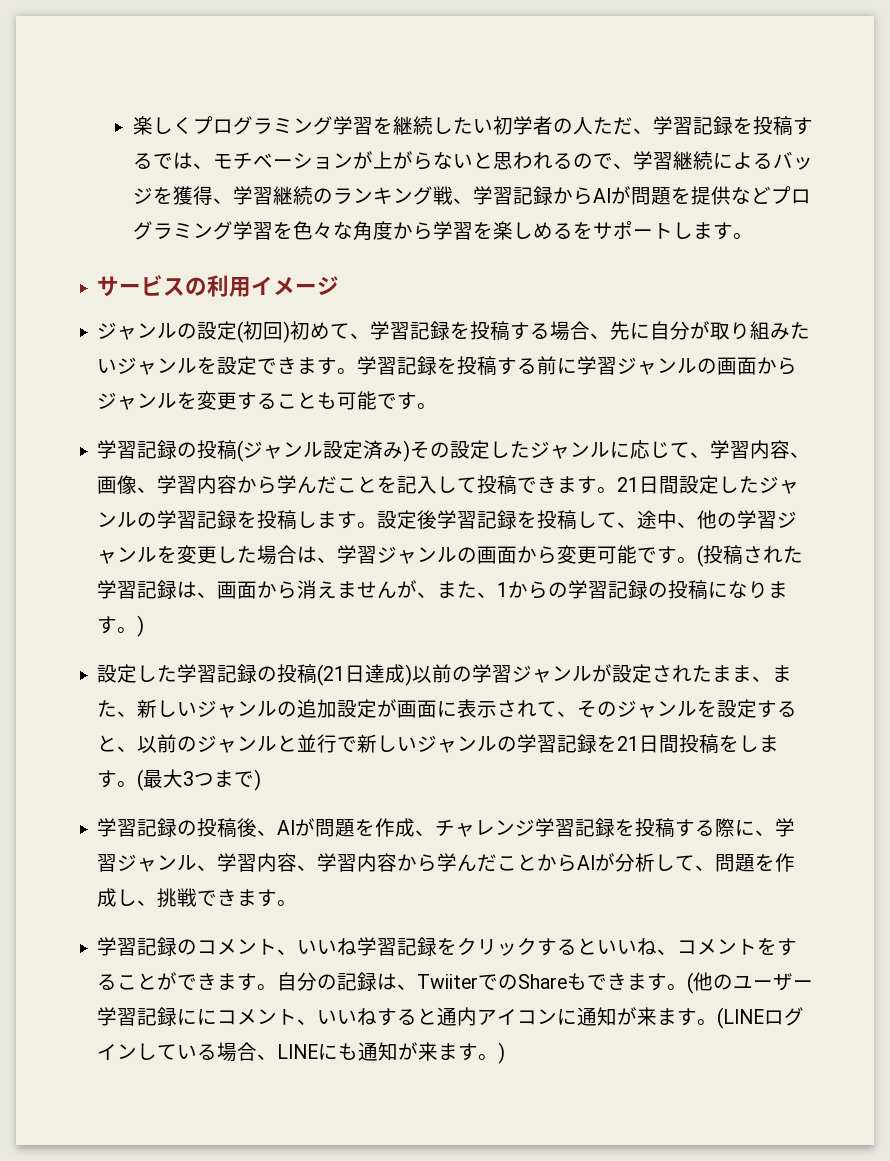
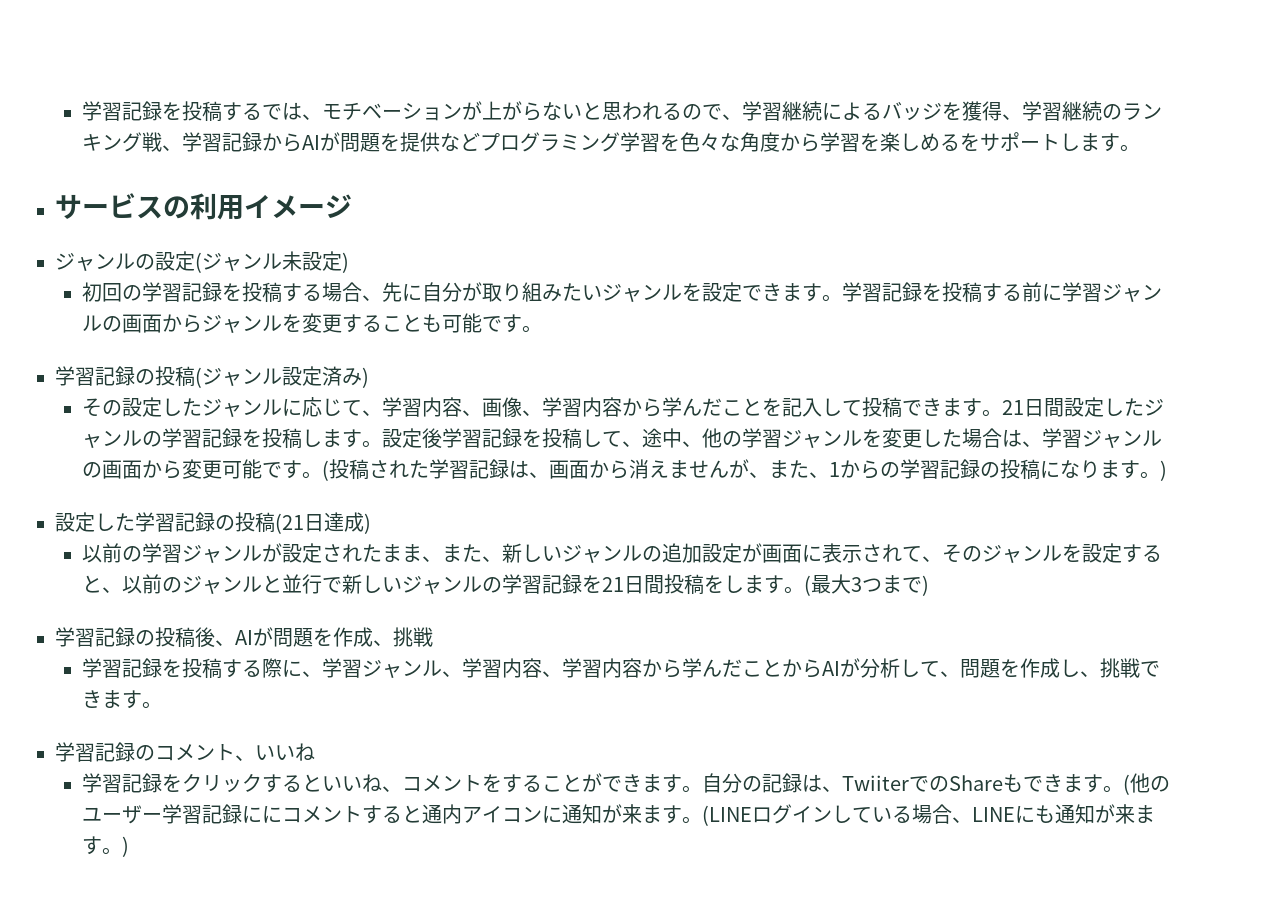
- 楽しくプログラミング学習を継続したい初学者の人ただ、学習記録を投稿するでは、モチベーションが上がらないと思われるので、学習継続によるバッジを獲得、学習継続のランキング戦、学習記録からAIが問題を提供などプログラミング学習を色々な角度から学習を楽しめるをサポートします。
+ 学習記録を投稿するでは、モチベーションが上がらないと思われるので、学習継続によるバッジを獲得、学習継続のランキング戦、学習記録からAIが問題を提供などプログラミング学習を色々な角度から学習を楽しめるをサポートします。
- ジャンルの設定(初回)初めて、学習記録を投稿する場合、先に自分が取り組みたいジャンルを設定できます。
+ ジャンルの設定(ジャンル未設定)
+ 初回の学習記録を投稿する場合、先に自分が取り組みたいジャンルを設定できます。
- 学習記録の投稿(ジャンル設定済み)その設定したジャンルに応じて、学習内容、画像、学習内容から学んだことを記入して投稿できます。
+ 学習記録の投稿(ジャンル設定済み)
+ その設定したジャンルに応じて、学習内容、画像、学習内容から学んだことを記入して投稿できます。
- 設定した学習記録の投稿(21日達成)以前の学習ジャンルが設定されたまま、また、新しいジャンルの追加設定が画面に表示されて、そのジャンルを設定すると、以前のジャンルと並行で新しいジャンルの学習記録を21日間投稿をします。
+ 設定した学習記録の投稿(21日達成)
+ 以前の学習ジャンルが設定されたまま、また、新しいジャンルの追加設定が画面に表示されて、そのジャンルを設定すると、以前のジャンルと並行で新しいジャンルの学習記録を21日間投稿をします。
- 学習記録の投稿後、AIが問題を作成、チャレンジ学習記録を投稿する際に、学習ジャンル、学習内容、学習内容から学んだことからAIが分析して、問題を作成し、挑戦できます。
+ 学習記録の投稿後、AIが問題を作成、挑戦
+ 学習記録を投稿する際に、学習ジャンル、学習内容、学習内容から学んだことからAIが分析して、問題を作成し、挑戦できます。
- 学習記録のコメント、いいね学習記録をクリックするといいね、コメントをすることができます。
+ 学習記録のコメント、いいね
+ 学習記録をクリックするといいね、コメントをすることができます。
- (他のユーザー学習記録ににコメント、いいねすると通内アイコンに通知が来ます。
+ (他のユーザー学習記録ににコメントすると通内アイコンに通知が来ます。

